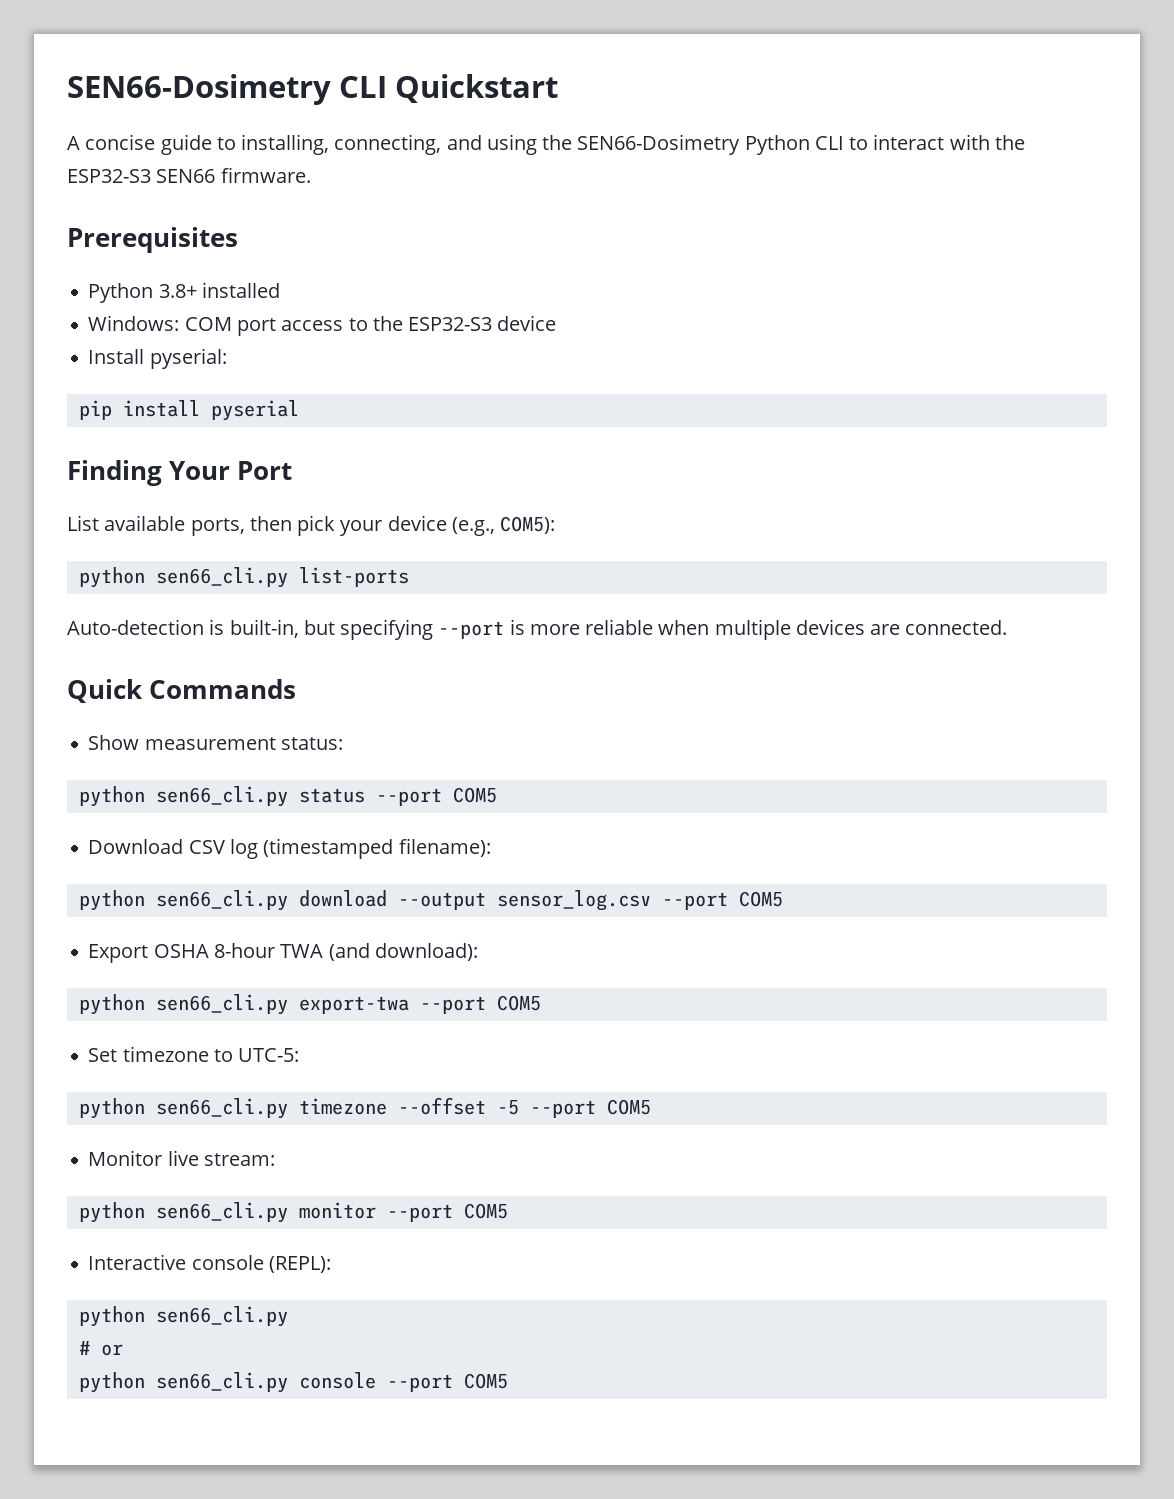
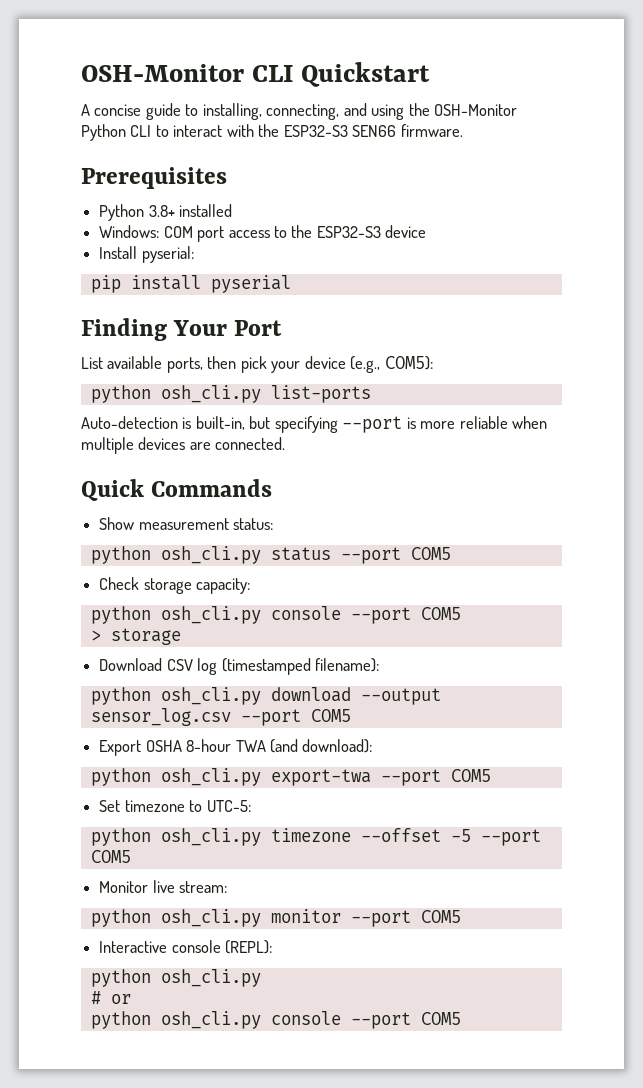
- SEN66-Dosimetry CLI Quickstart
+ OSH-Monitor CLI Quickstart
- A concise guide to installing, connecting, and using the SEN66-Dosimetry Python CLI to interact with the ESP32-S3 SEN66 firmware.
+ A concise guide to installing, connecting, and using the OSH-Monitor Python CLI to interact with the ESP32-S3 SEN66 firmware.
- python sen66_cli.py list-ports
+ python osh_cli.py list-ports
- python sen66_cli.py status --port COM5
+ python osh_cli.py status --port COM5
+ Check storage capacity:
+ python osh_cli.py console --port COM5
+ > storage
- python sen66_cli.py download --output sensor_log.csv --port COM5
+ python osh_cli.py download --output sensor_log.csv --port COM5
- python sen66_cli.py export-twa --port COM5
+ python osh_cli.py export-twa --port COM5
- python sen66_cli.py timezone --offset -5 --port COM5
+ python osh_cli.py timezone --offset -5 --port COM5
- python sen66_cli.py monitor --port COM5
+ python osh_cli.py monitor --port COM5
  Interactive console (REPL):
- python sen66_cli.py
+ python osh_cli.py
  # or
- python sen66_cli.py console --port COM5
+ python osh_cli.py console --port COM5

